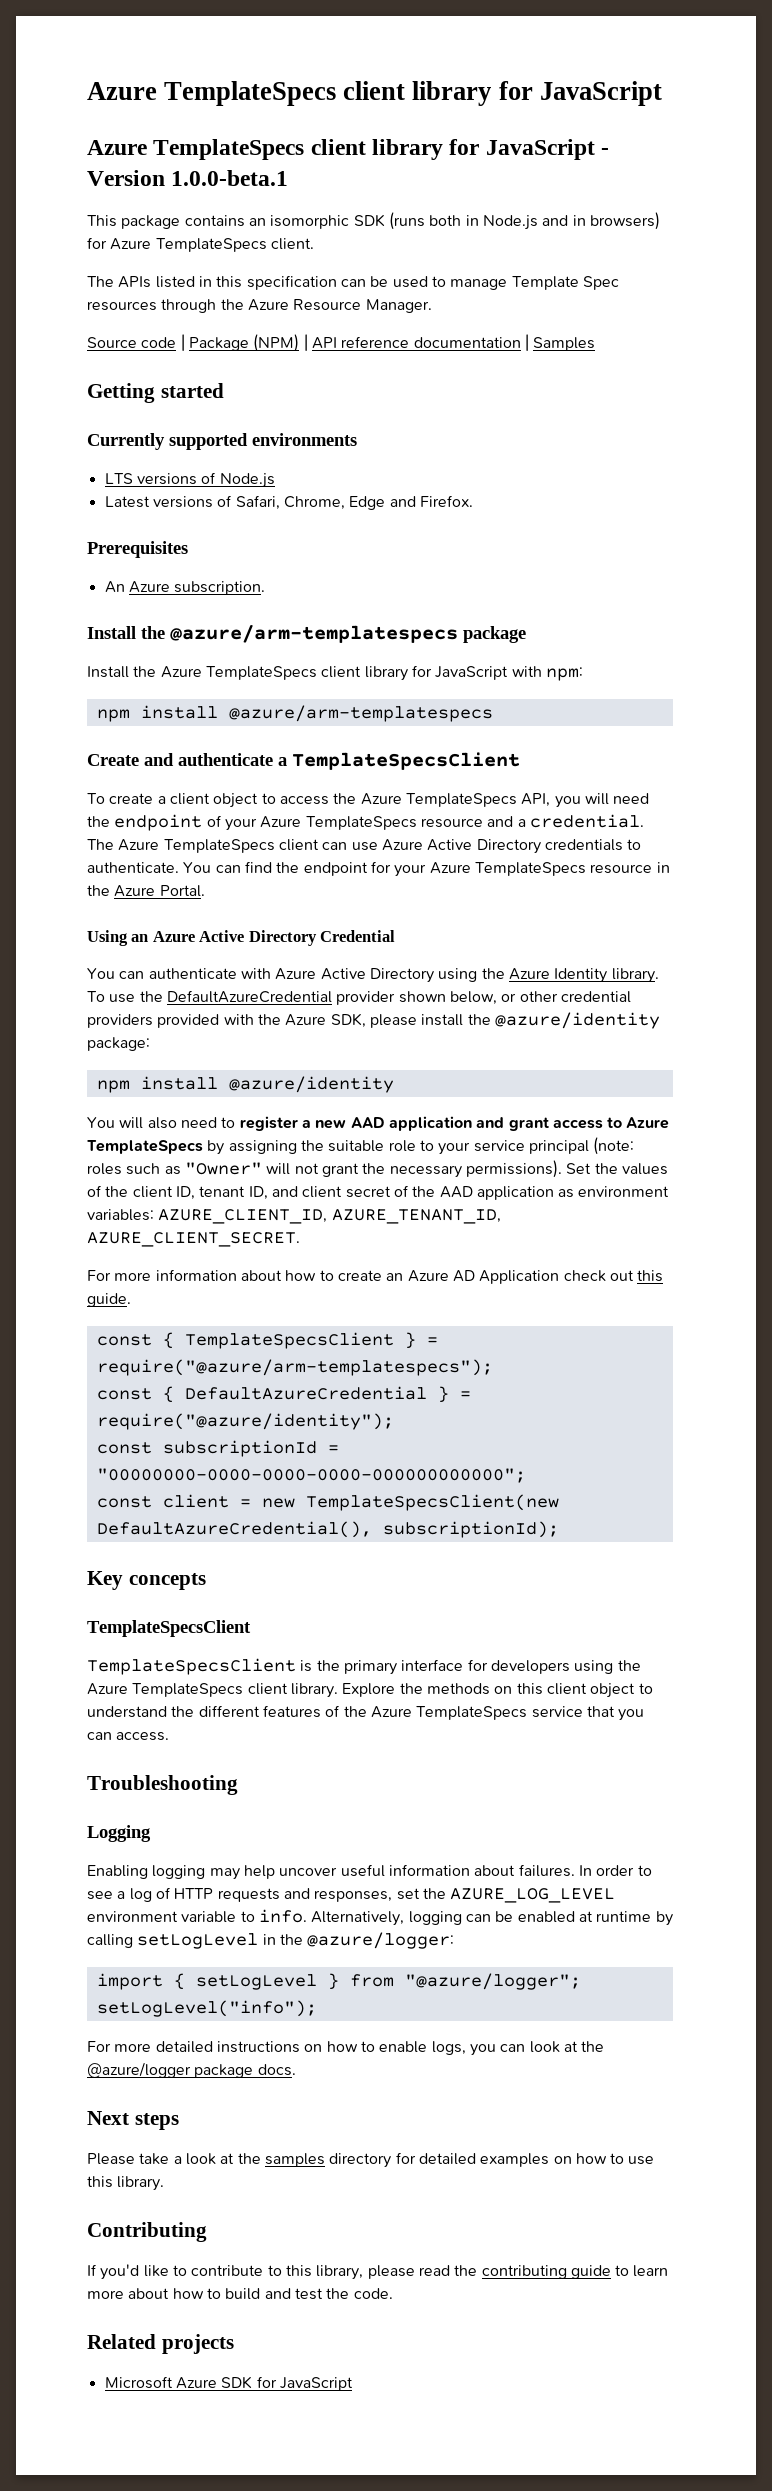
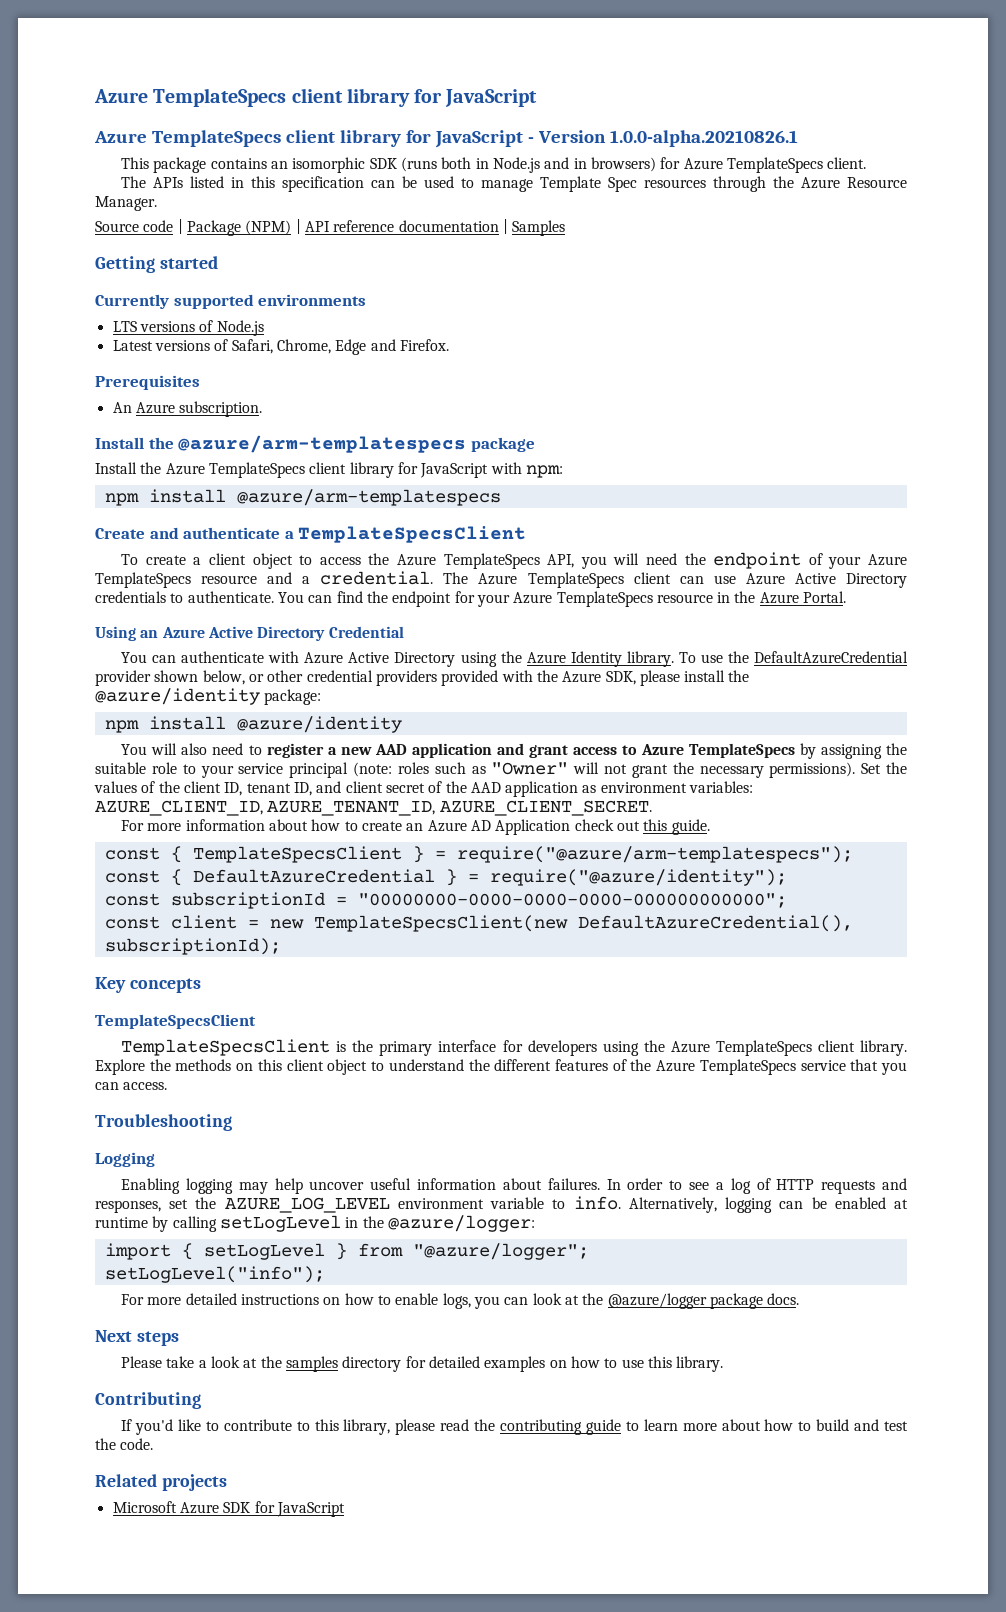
- Azure TemplateSpecs client library for JavaScript - Version 1.0.0-beta.1
+ Azure TemplateSpecs client library for JavaScript - Version 1.0.0-alpha.20210826.1

